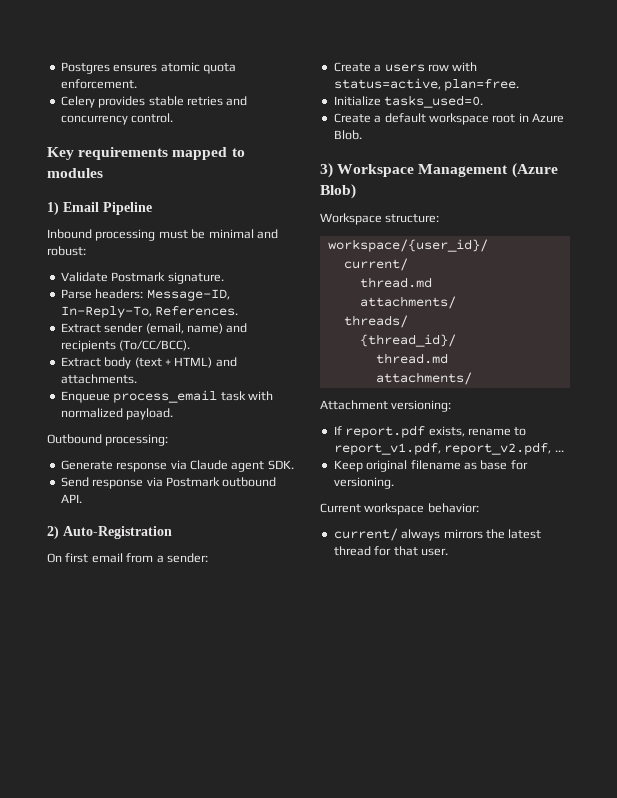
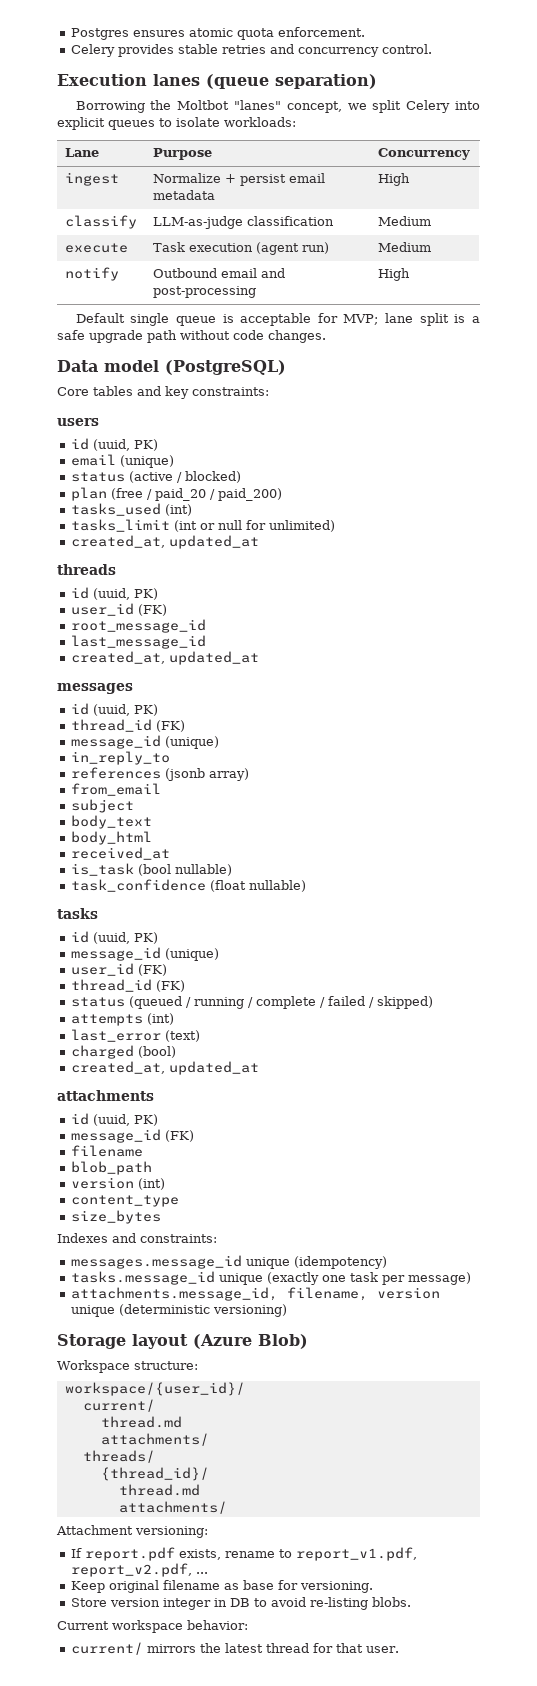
- Key requirements mapped to modules
- 1) Email Pipeline
- Inbound processing must be minimal and robust:
- Validate Postmark signature.
- Parse headers: Message-ID, In-Reply-To, References.
- Extract sender (email, name) and recipients (To/CC/BCC).
- Extract body (text + HTML) and attachments.
- Enqueue process_email task with normalized payload.
- Outbound processing:
- Generate response via Claude agent SDK.
- Send response via Postmark outbound API.
- 2) Auto-Registration
- On first email from a sender:
- Create a users row with status=active, plan=free.
- Initialize tasks_used=0.
- Create a default workspace root in Azure Blob.
- 3) Workspace Management (Azure Blob)
+ Execution lanes (queue separation)
+ Borrowing the Moltbot "lanes" concept, we split Celery into explicit queues to isolate workloads:
+ Lane | Purpose | Concurrency
+ ingest | Normalize + persist email metadata | High
+ classify | LLM-as-judge classification | Medium
+ execute | Task execution (agent run) | Medium
+ notify | Outbound email and post-processing | High
+ Default single queue is acceptable for MVP; lane split is a safe upgrade path without code changes.
+ Data model (PostgreSQL)
+ Core tables and key constraints:
+ users
+ id (uuid, PK)
+ email (unique)
+ status (active / blocked)
+ plan (free / paid_20 / paid_200)
+ tasks_used (int)
+ tasks_limit (int or null for unlimited)
+ created_at, updated_at
+ threads
+ id (uuid, PK)
+ user_id (FK)
+ root_message_id
+ last_message_id
+ created_at, updated_at
+ messages
+ id (uuid, PK)
+ thread_id (FK)
+ message_id (unique)
+ in_reply_to
+ references (jsonb array)
+ from_email
+ subject
+ body_text
+ body_html
+ received_at
+ is_task (bool nullable)
+ task_confidence (float nullable)
+ tasks
+ id (uuid, PK)
+ message_id (unique)
+ user_id (FK)
+ thread_id (FK)
+ status (queued / running / complete / failed / skipped)
+ attempts (int)
+ last_error (text)
+ charged (bool)
+ created_at, updated_at
+ attachments
+ id (uuid, PK)
+ message_id (FK)
+ filename
+ blob_path
+ version (int)
+ content_type
+ size_bytes
+ Indexes and constraints:
+ messages.message_id unique (idempotency)
+ tasks.message_id unique (exactly one task per message)
+ attachments.message_id, filename, version unique (deterministic versioning)
+ Storage layout (Azure Blob)
+ Store version integer in DB to avoid re-listing blobs.
- current/ always mirrors the latest thread for that user.
+ current/ mirrors the latest thread for that user.

